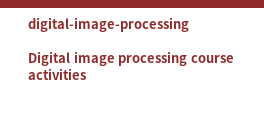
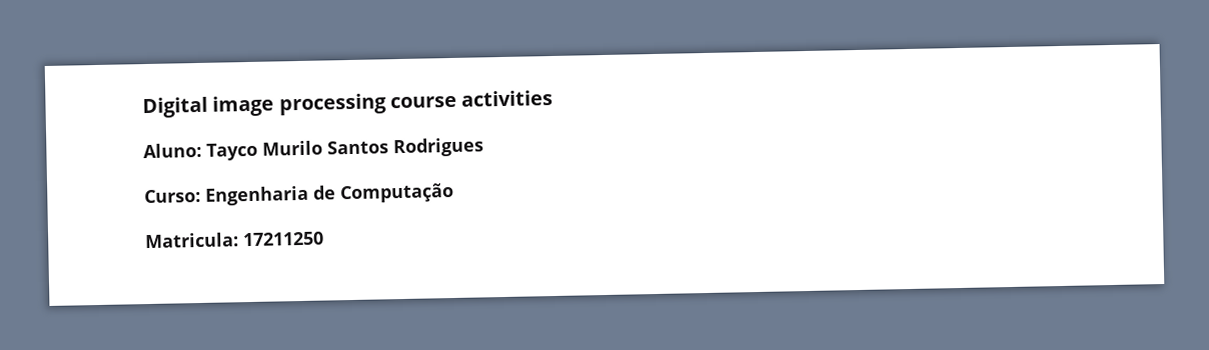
- digital-image-processing
+ Aluno: Tayco Murilo Santos Rodrigues
+ Curso: Engenharia de Computação
+ Matricula: 17211250

